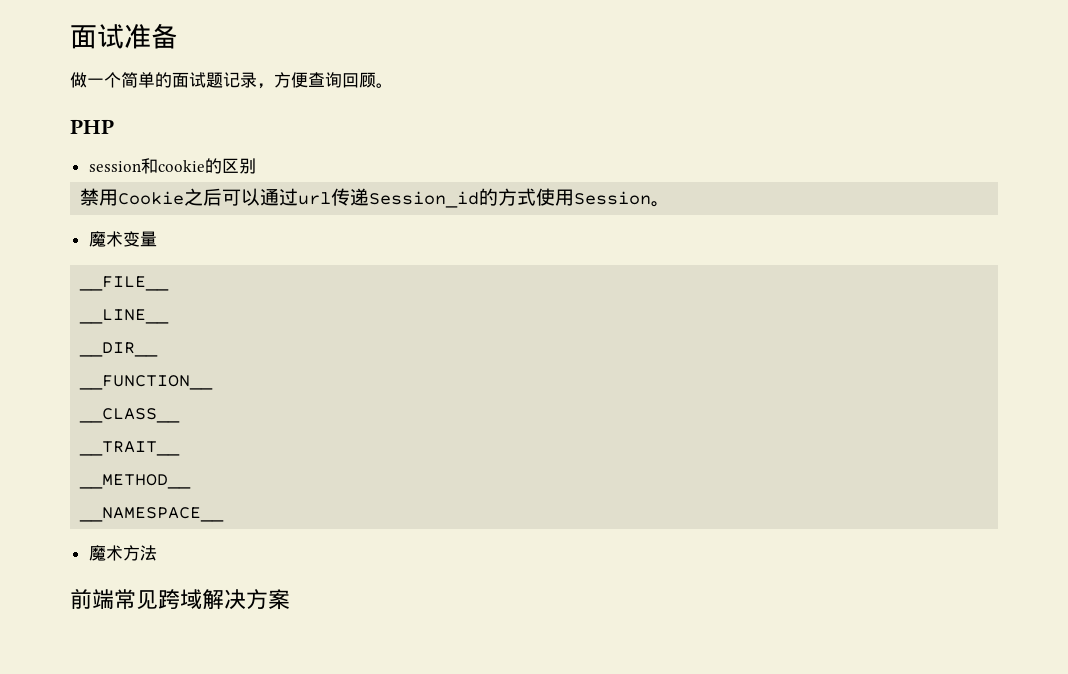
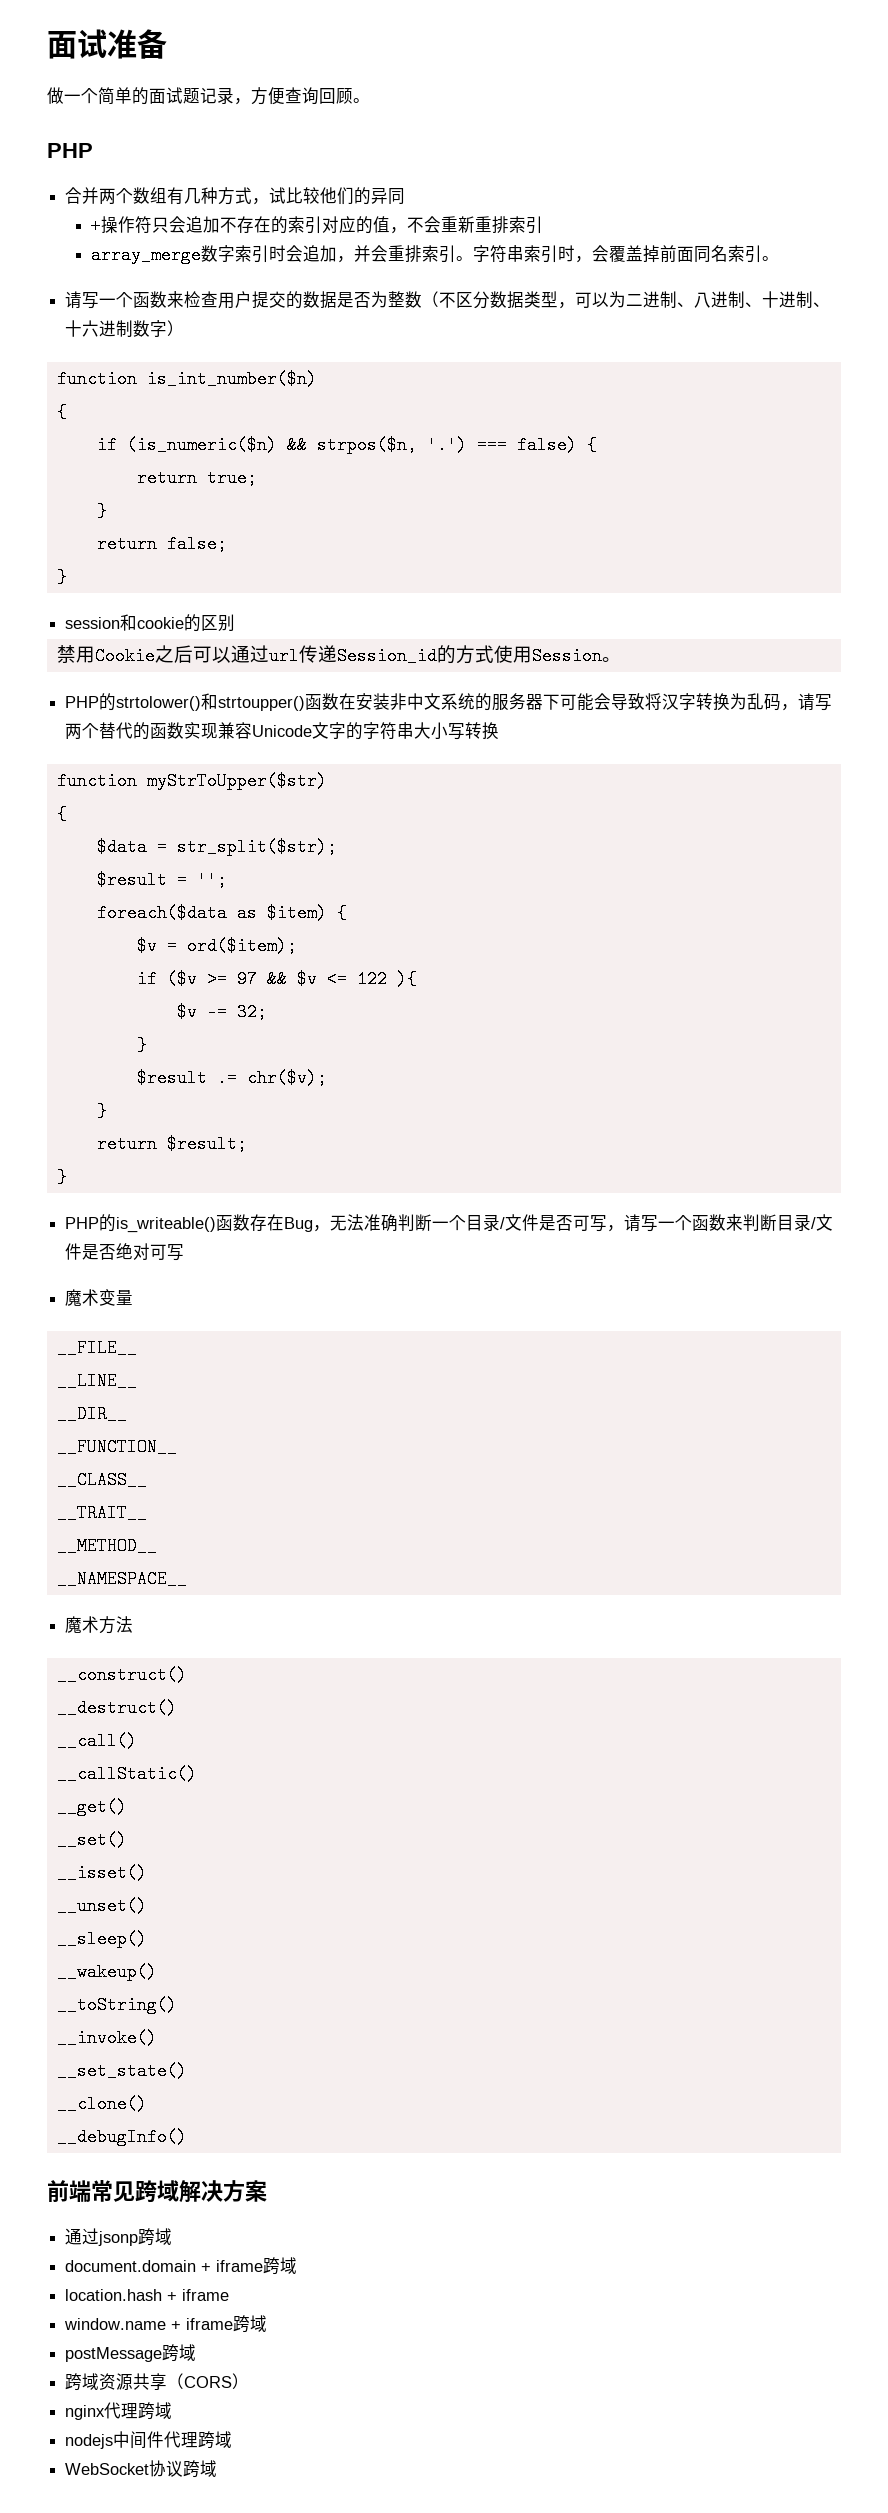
+ 合并两个数组有几种方式，试比较他们的异同
+ +操作符只会追加不存在的索引对应的值，不会重新重排索引
+ array_merge数字索引时会追加，并会重排索引。字符串索引时，会覆盖掉前面同名索引。
+ 请写一个函数来检查用户提交的数据是否为整数（不区分数据类型，可以为二进制、八进制、十进制、十六进制数字）
+ function is_int_number($n)
+ {
+ if (is_numeric($n) && strpos($n, '.') === false) {
+ return true;
+ }
+ return false;
+ }
+ PHP的strtolower()和strtoupper()函数在安装非中文系统的服务器下可能会导致将汉字转换为乱码，请写两个替代的函数实现兼容Unicode文字的字符串大小写转换
+ function myStrToUpper($str)
+ {
+ $data = str_split($str);
+ $result = '';
+ foreach($data as $item) {
+ $v = ord($item);
+ if ($v >= 97 && $v <= 122 ){
+ $v -= 32;
+ }
+ $result .= chr($v);
+ }
+ return $result;
+ }
+ PHP的is_writeable()函数存在Bug，无法准确判断一个目录/文件是否可写，请写一个函数来判断目录/文件是否绝对可写
+ __construct()
+ __destruct()
+ __call()
+ __callStatic()
+ __get()
+ __set()
+ __isset()
+ __unset()
+ __sleep()
+ __wakeup()
+ __toString()
+ __invoke()
+ __set_state()
+ __clone()
+ __debugInfo()
+ 通过jsonp跨域
+ document.domain + iframe跨域
+ location.hash + iframe
+ window.name + iframe跨域
+ postMessage跨域
+ 跨域资源共享（CORS）
+ nginx代理跨域
+ nodejs中间件代理跨域
+ WebSocket协议跨域

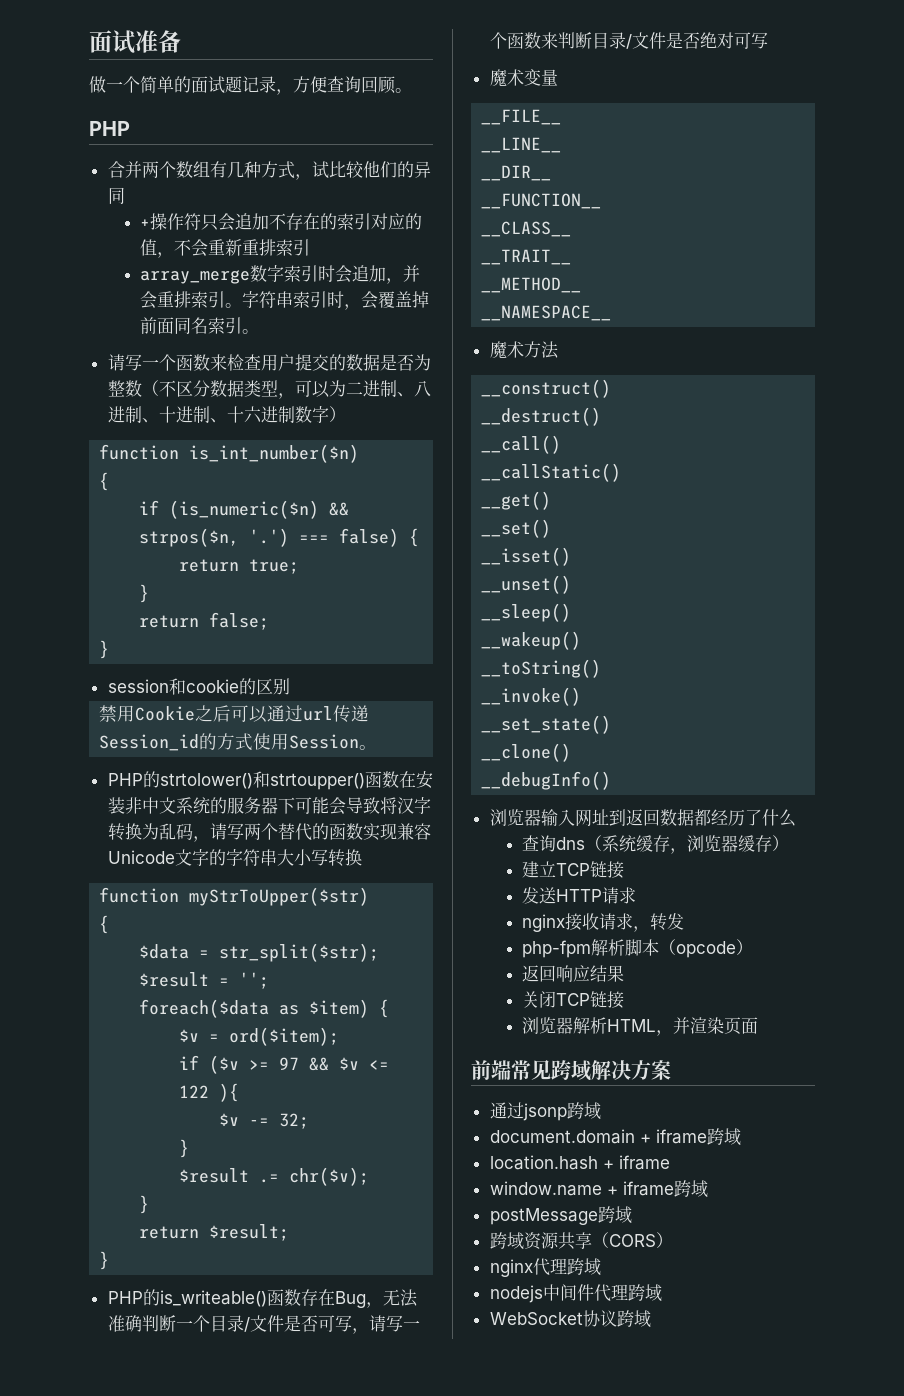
+ 浏览器输入网址到返回数据都经历了什么
+ 查询dns（系统缓存，浏览器缓存）
+ 建立TCP链接
+ 发送HTTP请求
+ nginx接收请求，转发
+ php-fpm解析脚本（opcode）
+ 返回响应结果
+ 关闭TCP链接
+ 浏览器解析HTML，并渲染页面

